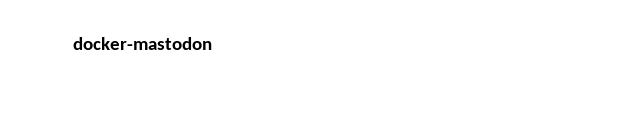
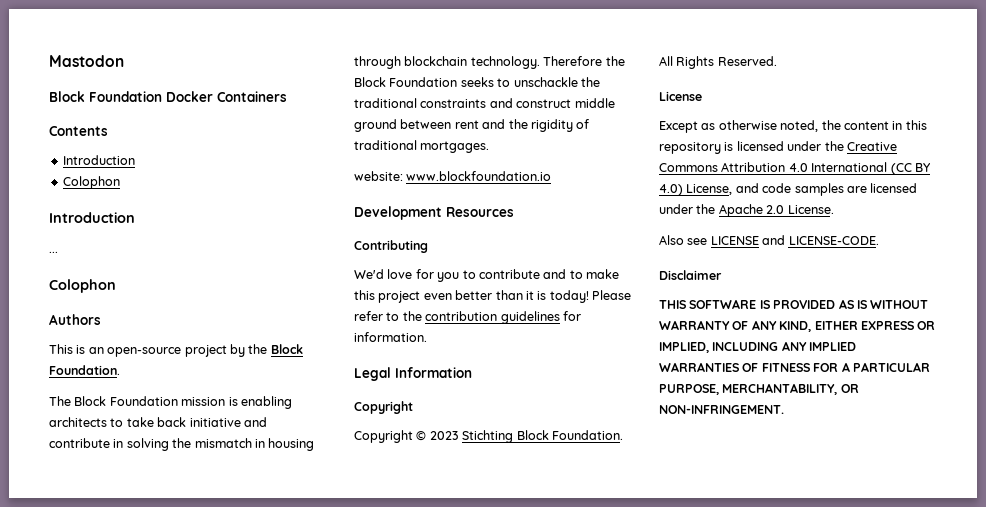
- docker-mastodon
+ Mastodon
+ Block Foundation Docker Containers
+ Contents
+ Introduction
+ Colophon
+ Introduction
+ ...
+ Colophon
+ Authors
+ This is an open-source project by the Block Foundation.
+ The Block Foundation mission is enabling architects to take back initiative and contribute in solving the mismatch in housing through blockchain technology. Therefore the Block Foundation seeks to unschackle the traditional constraints and construct middle ground between rent and the rigidity of traditional mortgages.
+ website: www.blockfoundation.io
+ Development Resources
+ Contributing
+ We'd love for you to contribute and to make this project even better than it is today! Please refer to the contribution guidelines for information.
+ Legal Information
+ Copyright
+ Copyright © 2023 Stichting Block Foundation. All Rights Reserved.
+ License
+ Except as otherwise noted, the content in this repository is licensed under the Creative Commons Attribution 4.0 International (CC BY 4.0) License, and code samples are licensed under the Apache 2.0 License.
+ Also see LICENSE and LICENSE-CODE.
+ Disclaimer
+ THIS SOFTWARE IS PROVIDED AS IS WITHOUT WARRANTY OF ANY KIND, EITHER EXPRESS OR IMPLIED, INCLUDING ANY IMPLIED WARRANTIES OF FITNESS FOR A PARTICULAR PURPOSE, MERCHANTABILITY, OR NON-INFRINGEMENT.

